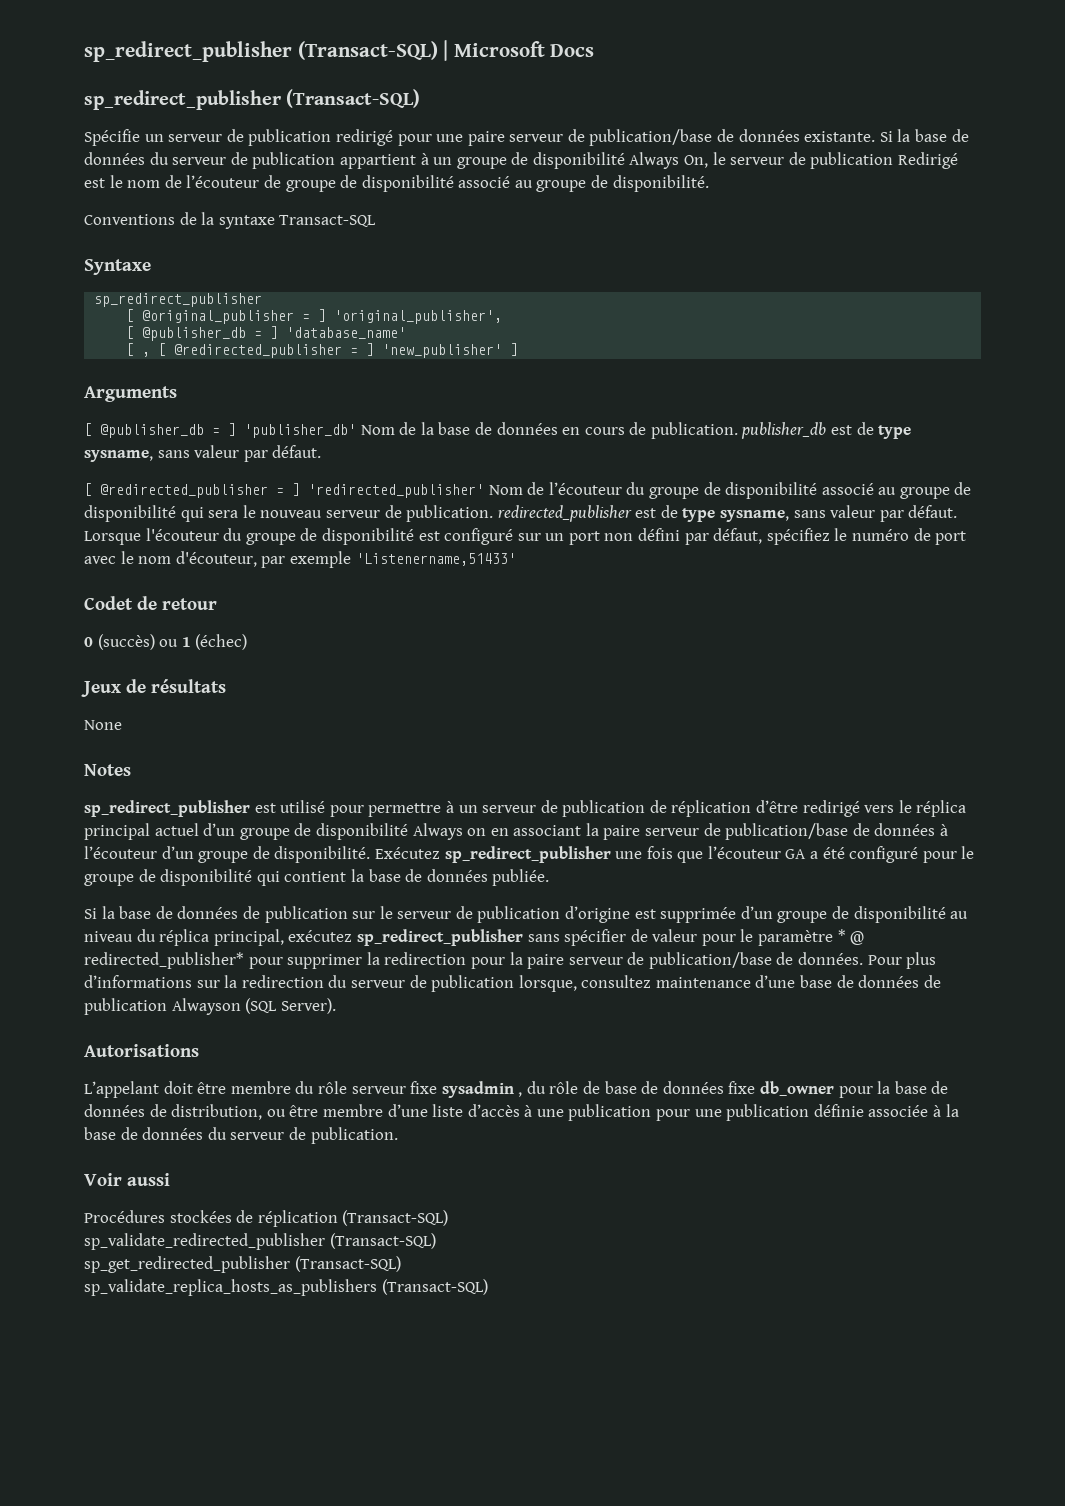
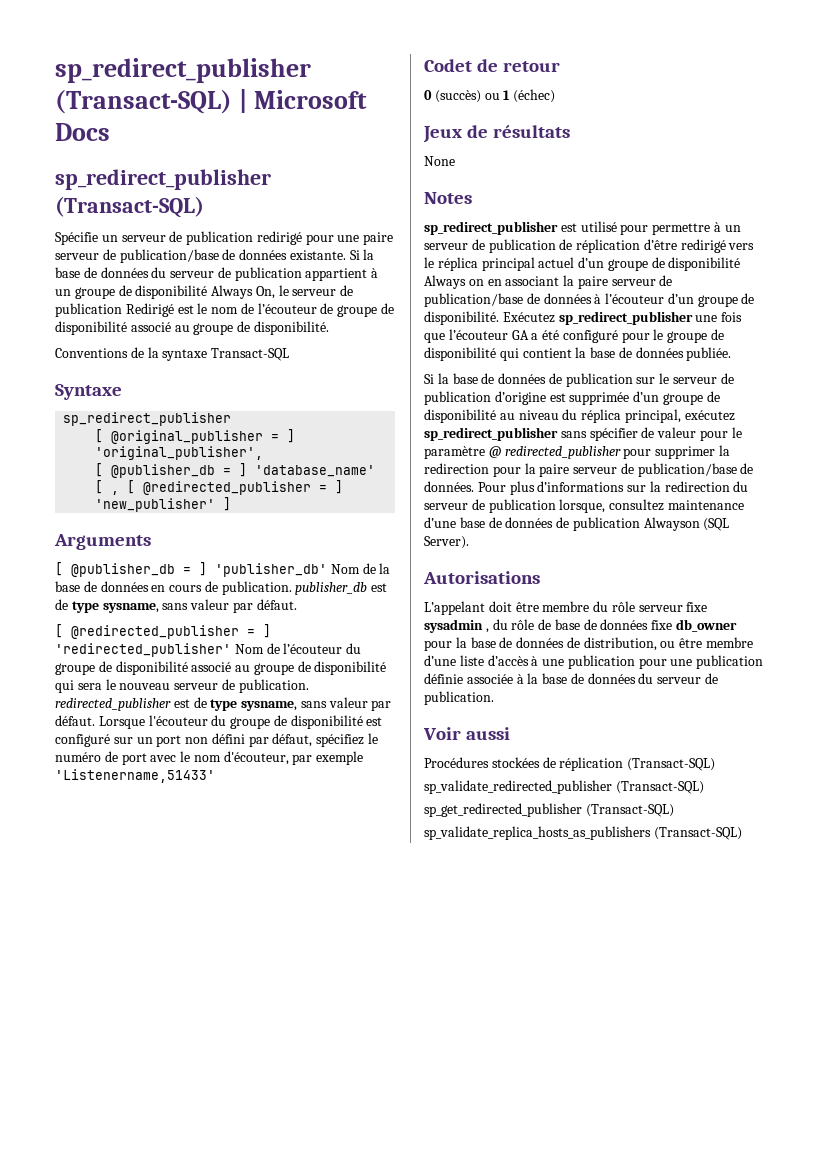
- Si la base de données de publication sur le serveur de publication d’origine est supprimée d’un groupe de disponibilité au niveau du réplica principal, exécutez sp_redirect_publisher sans spécifier de valeur pour le paramètre * @ redirected_publisher* pour supprimer la redirection pour la paire serveur de publication/base de données.
+ Si la base de données de publication sur le serveur de publication d’origine est supprimée d’un groupe de disponibilité au niveau du réplica principal, exécutez sp_redirect_publisher sans spécifier de valeur pour le paramètre @ redirected_publisher pour supprimer la redirection pour la paire serveur de publication/base de données.

